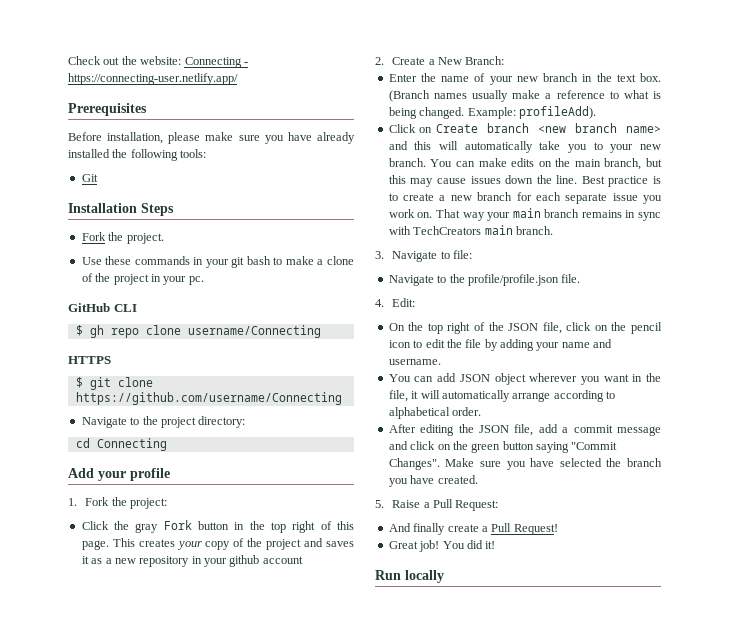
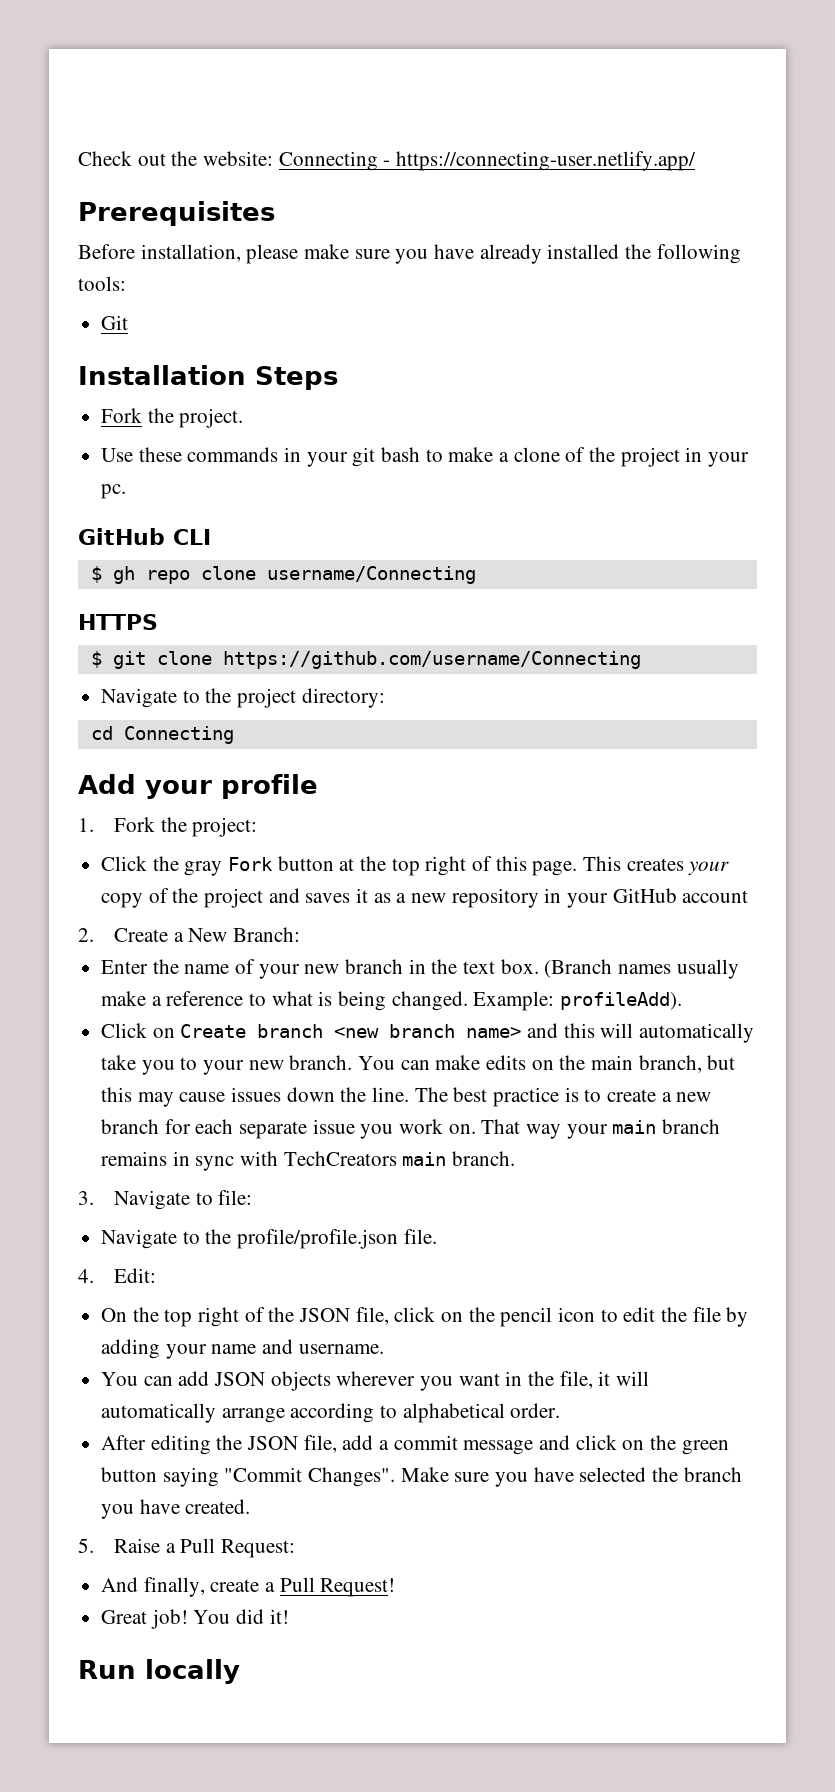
- Click the gray Fork button in the top right of this page.
+ Click the gray Fork button at the top right of this page.
- This creates your copy of the project and saves it as a new repository in your github account
+ This creates your copy of the project and saves it as a new repository in your GitHub account
- Best practice is to create a new branch for each separate issue you work on.
+ The best practice is to create a new branch for each separate issue you work on.
- You can add JSON object wherever you want in the file, it will automatically arrange according to alphabetical order.
+ You can add JSON objects wherever you want in the file, it will automatically arrange according to alphabetical order.
- And finally create a Pull Request!
+ And finally, create a Pull Request!

